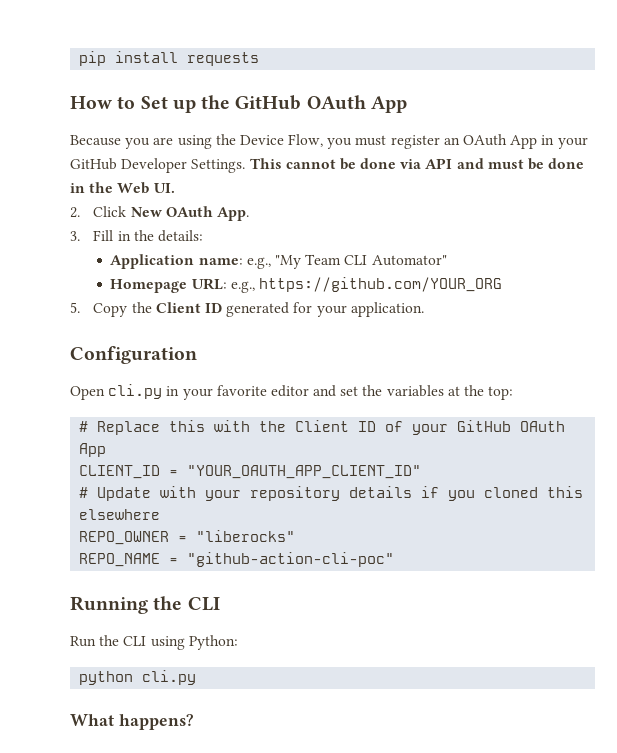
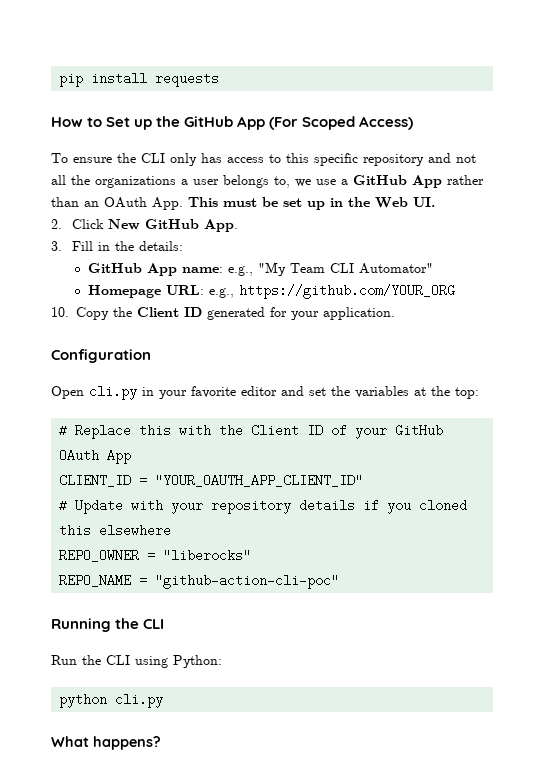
- How to Set up the GitHub OAuth App
- Because you are using the Device Flow, you must register an OAuth App in your GitHub Developer Settings. This cannot be done via API and must be done in the Web UI.
+ How to Set up the GitHub App (For Scoped Access)
+ To ensure the CLI only has access to this specific repository and not all the organizations a user belongs to, we use a GitHub App rather than an OAuth App. This must be set up in the Web UI.
- 2. Click New OAuth App.
+ 2. Click New GitHub App.
- Application name: e.g., "My Team CLI Automator"
+ GitHub App name: e.g., "My Team CLI Automator"
- 5. Copy the Client ID generated for your application.
+ 10. Copy the Client ID generated for your application.

